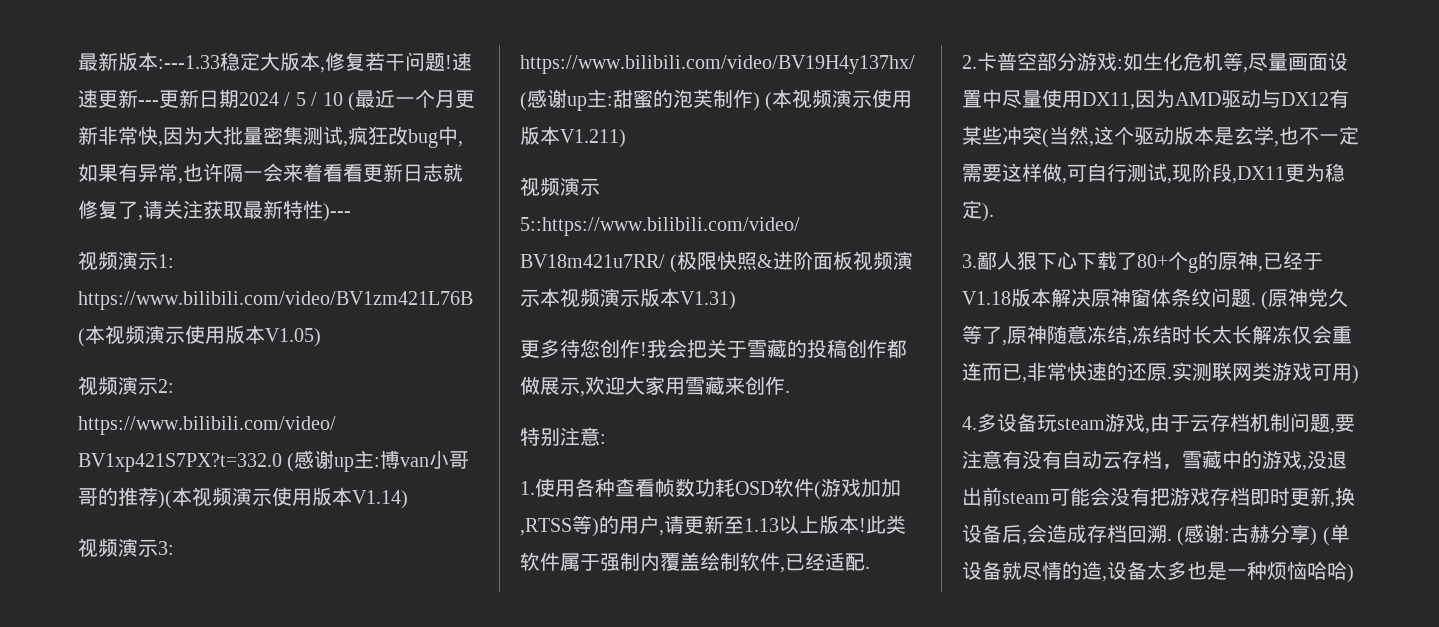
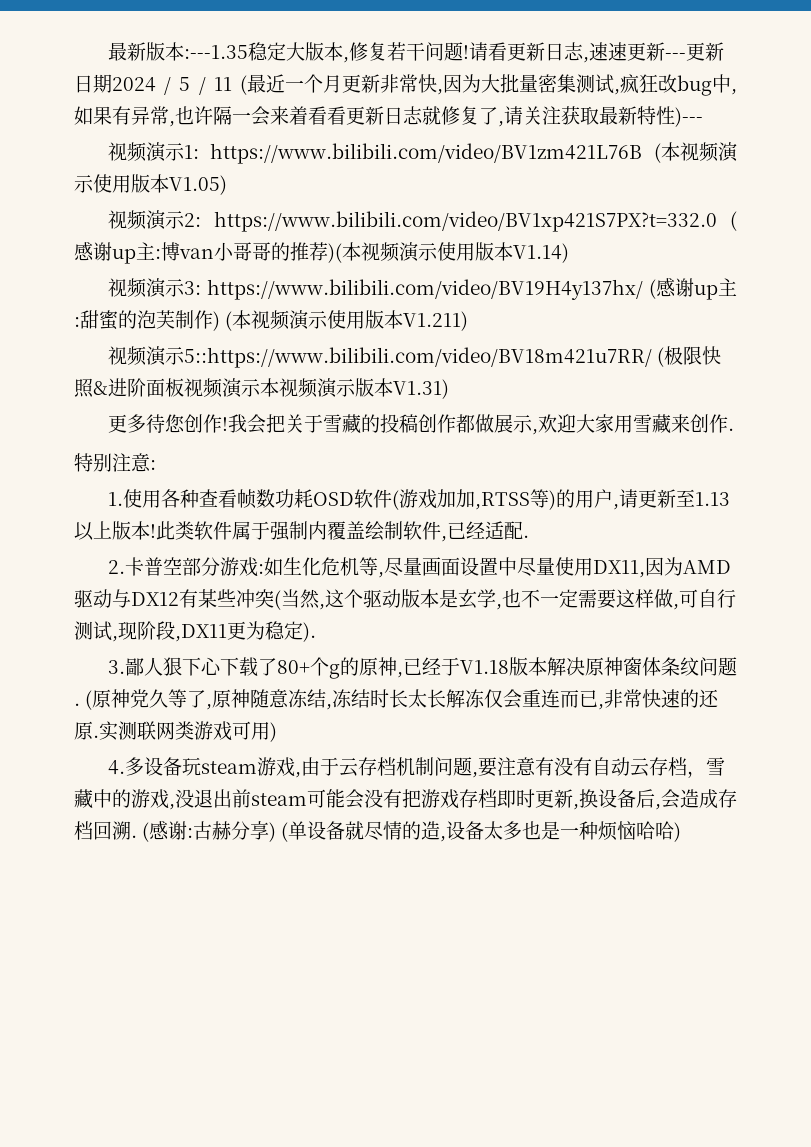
- 最新版本:---1.33稳定大版本,修复若干问题!
+ 最新版本:---1.35稳定大版本,修复若干问题!
- 速速更新---更新日期2024 / 5 / 10 (最近一个月更新非常快,因为大批量密集测试,疯狂改bug中,如果有异常,也许隔一会来着看看更新日志就修复了,请关注获取最新特性)---
+ 请看更新日志,速速更新---更新日期2024 / 5 / 11 (最近一个月更新非常快,因为大批量密集测试,疯狂改bug中,如果有异常,也许隔一会来着看看更新日志就修复了,请关注获取最新特性)---

